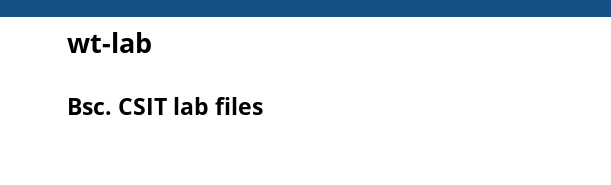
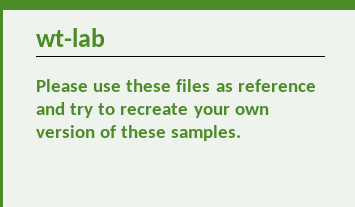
- Bsc. CSIT lab files
+ Please use these files as reference and try to recreate your own version of these samples.

